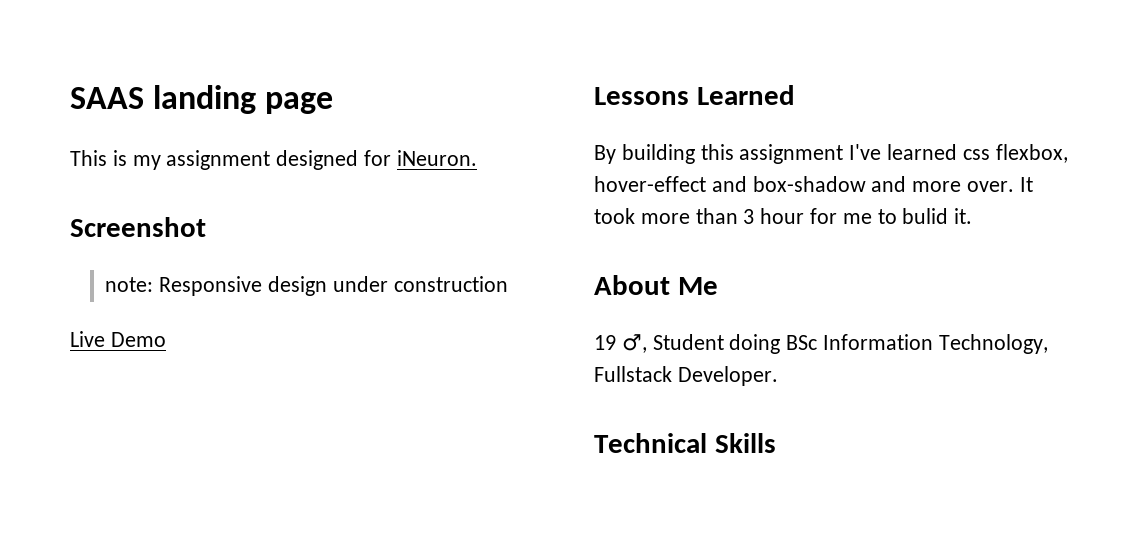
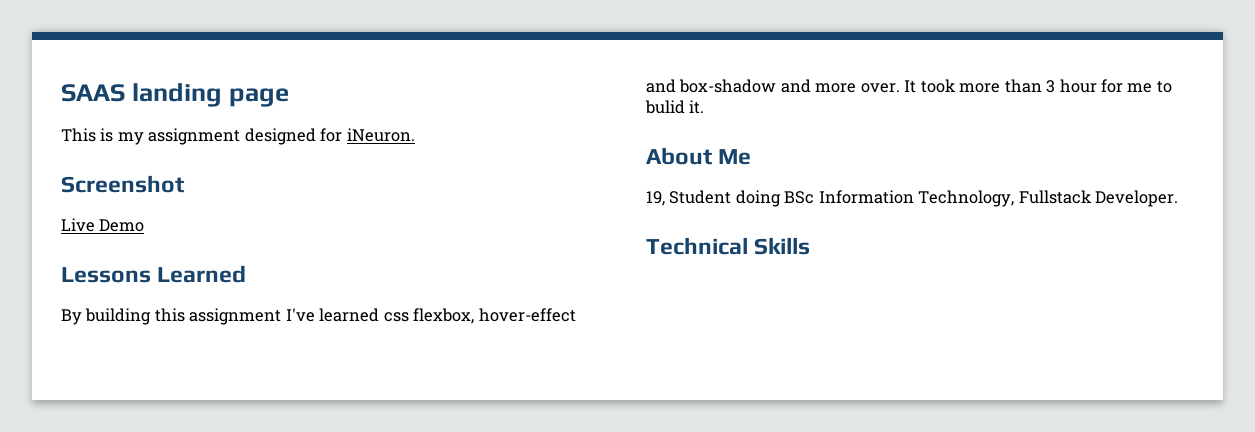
- note: Responsive design under construction
- 19 ♂, Student doing BSc Information Technology, Fullstack Developer.
+ 19, Student doing BSc Information Technology, Fullstack Developer.

